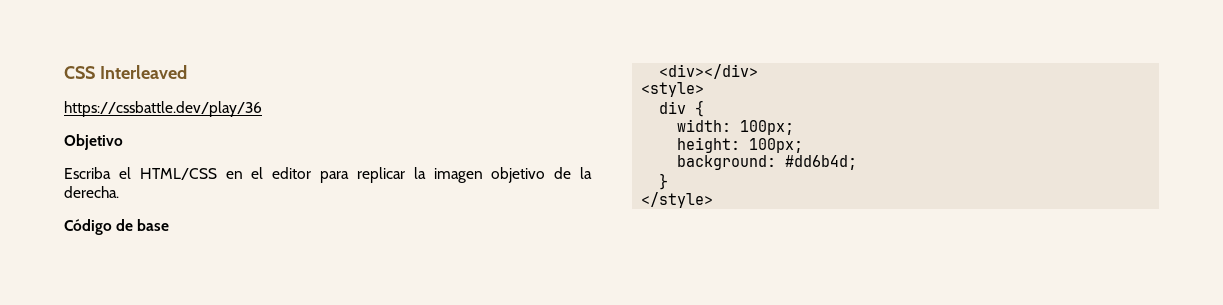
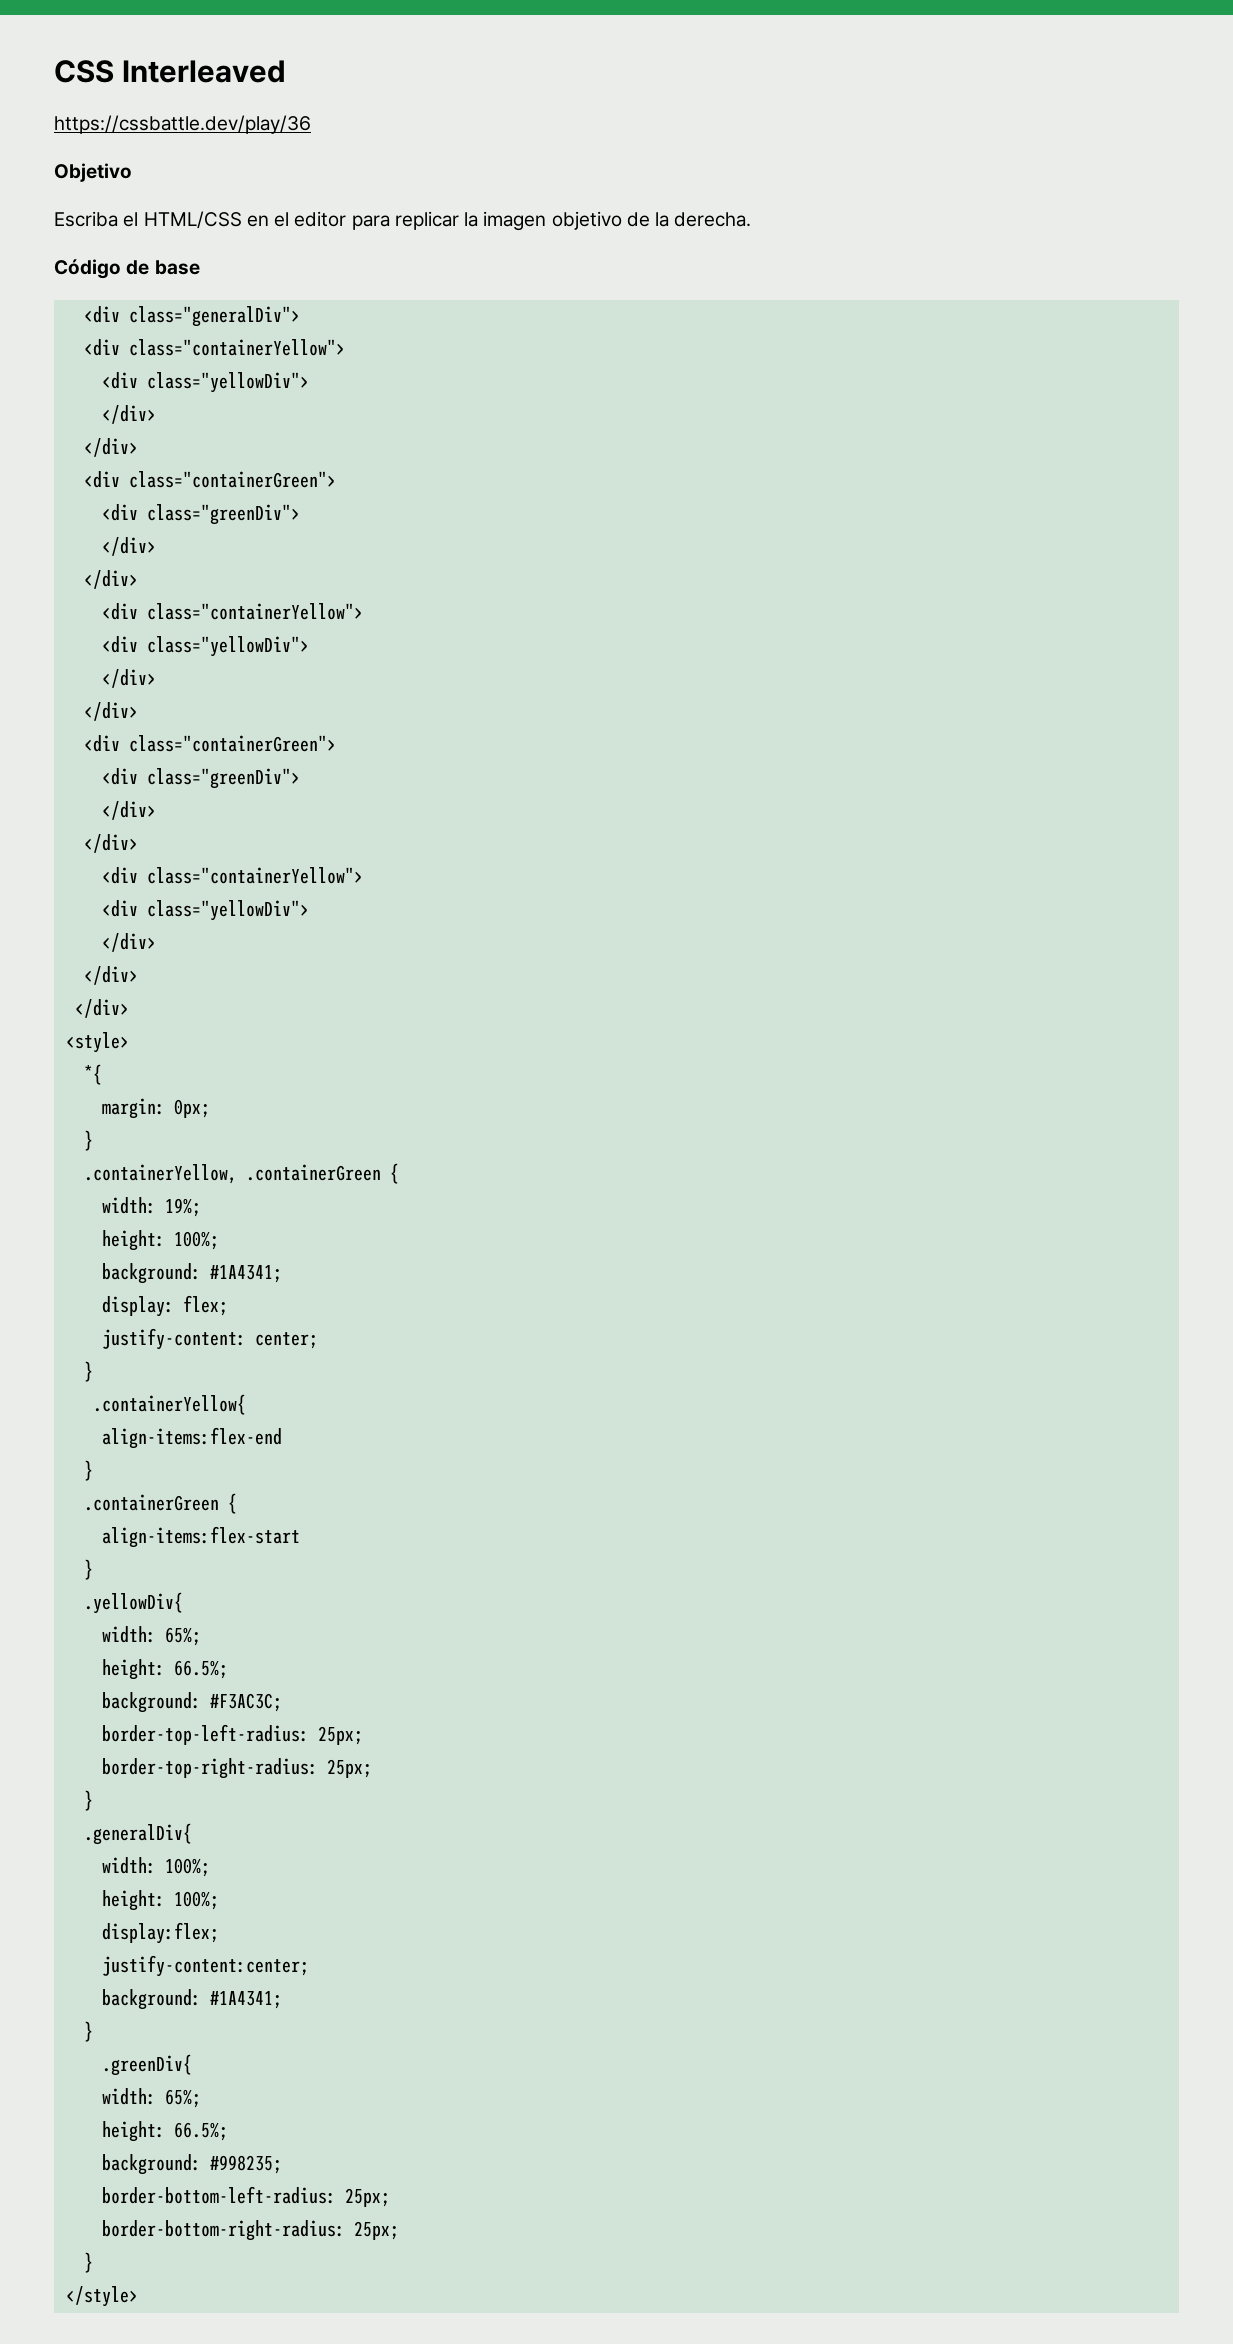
- <div></div>
+ <div class="generalDiv">
+ <div class="containerYellow">
+ <div class="yellowDiv">
+ </div>
+ </div>
+ <div class="containerGreen">
+ <div class="greenDiv">
+ </div>
+ </div>
+ <div class="containerYellow">
+ <div class="yellowDiv">
+ </div>
+ </div>
+ <div class="containerGreen">
+ <div class="greenDiv">
+ </div>
+ </div>
+ <div class="containerYellow">
+ <div class="yellowDiv">
+ </div>
+ </div>
+ </div>
  <style>
- div {
+ *{
+ margin: 0px;
+ }
+ .containerYellow, .containerGreen {
- width: 100px;
- height: 100px;
- background: #dd6b4d;
+ width: 19%;
+ height: 100%;
+ background: #1A4341;
+ display: flex;
+ justify-content: center;
+ }
+ .containerYellow{
+ align-items:flex-end
+ }
+ .containerGreen {
+ align-items:flex-start
+ }
+ .yellowDiv{
+ width: 65%;
+ height: 66.5%;
+ background: #F3AC3C;
+ border-top-left-radius: 25px;
+ border-top-right-radius: 25px;
+ }
+ .generalDiv{
+ width: 100%;
+ height: 100%;
+ display:flex;
+ justify-content:center;
+ background: #1A4341;
+ }
+ .greenDiv{
+ width: 65%;
+ height: 66.5%;
+ background: #998235;
+ border-bottom-left-radius: 25px;
+ border-bottom-right-radius: 25px;

